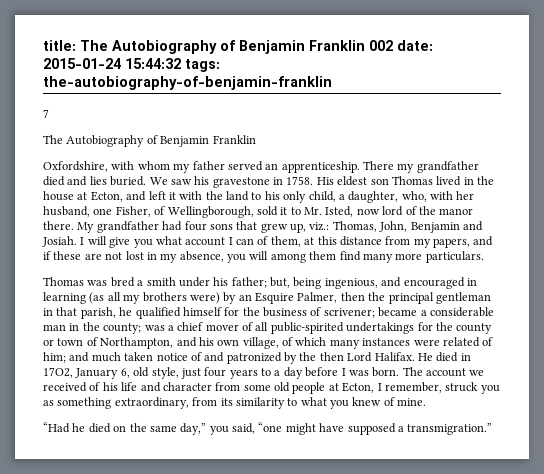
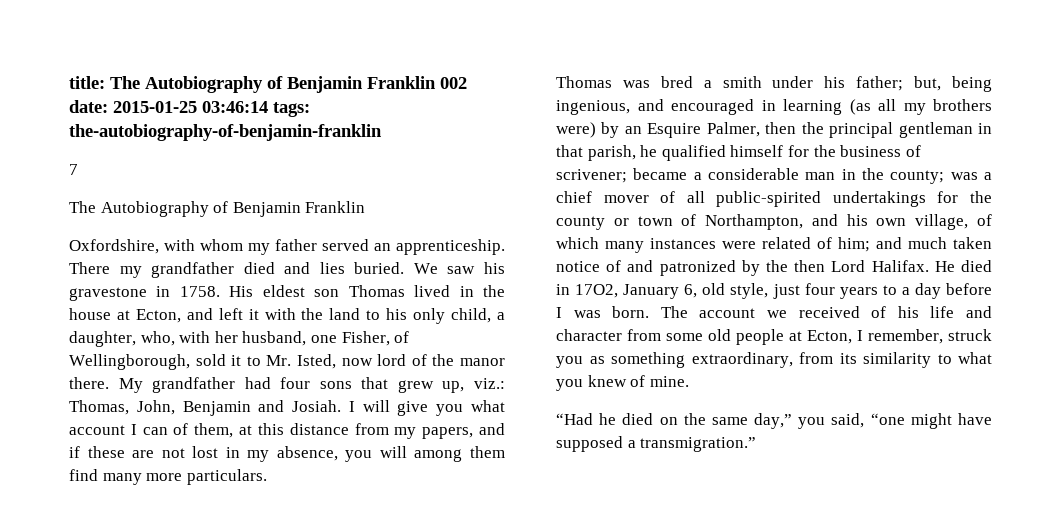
- title: The Autobiography of Benjamin Franklin 002 date: 2015-01-24 15:44:32 tags: the-autobiography-of-benjamin-franklin
+ title: The Autobiography of Benjamin Franklin 002 date: 2015-01-25 03:46:14 tags: the-autobiography-of-benjamin-franklin

